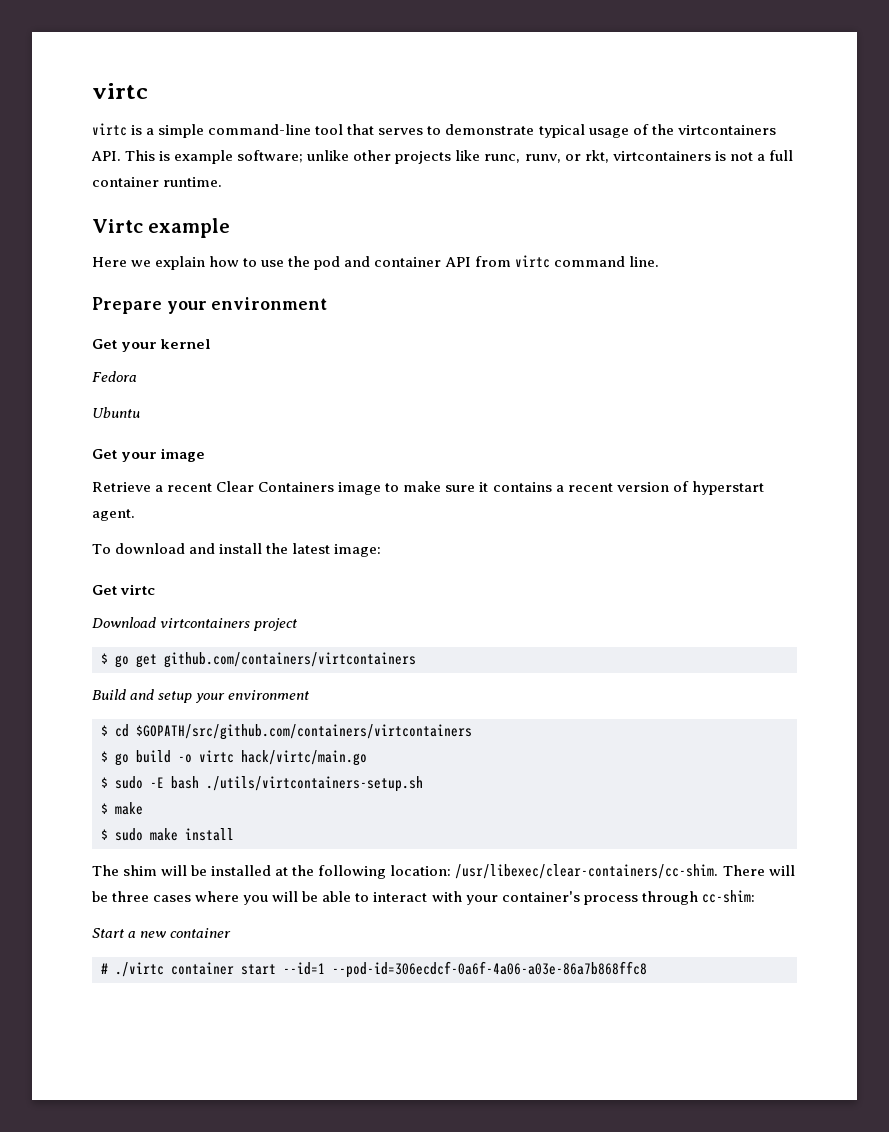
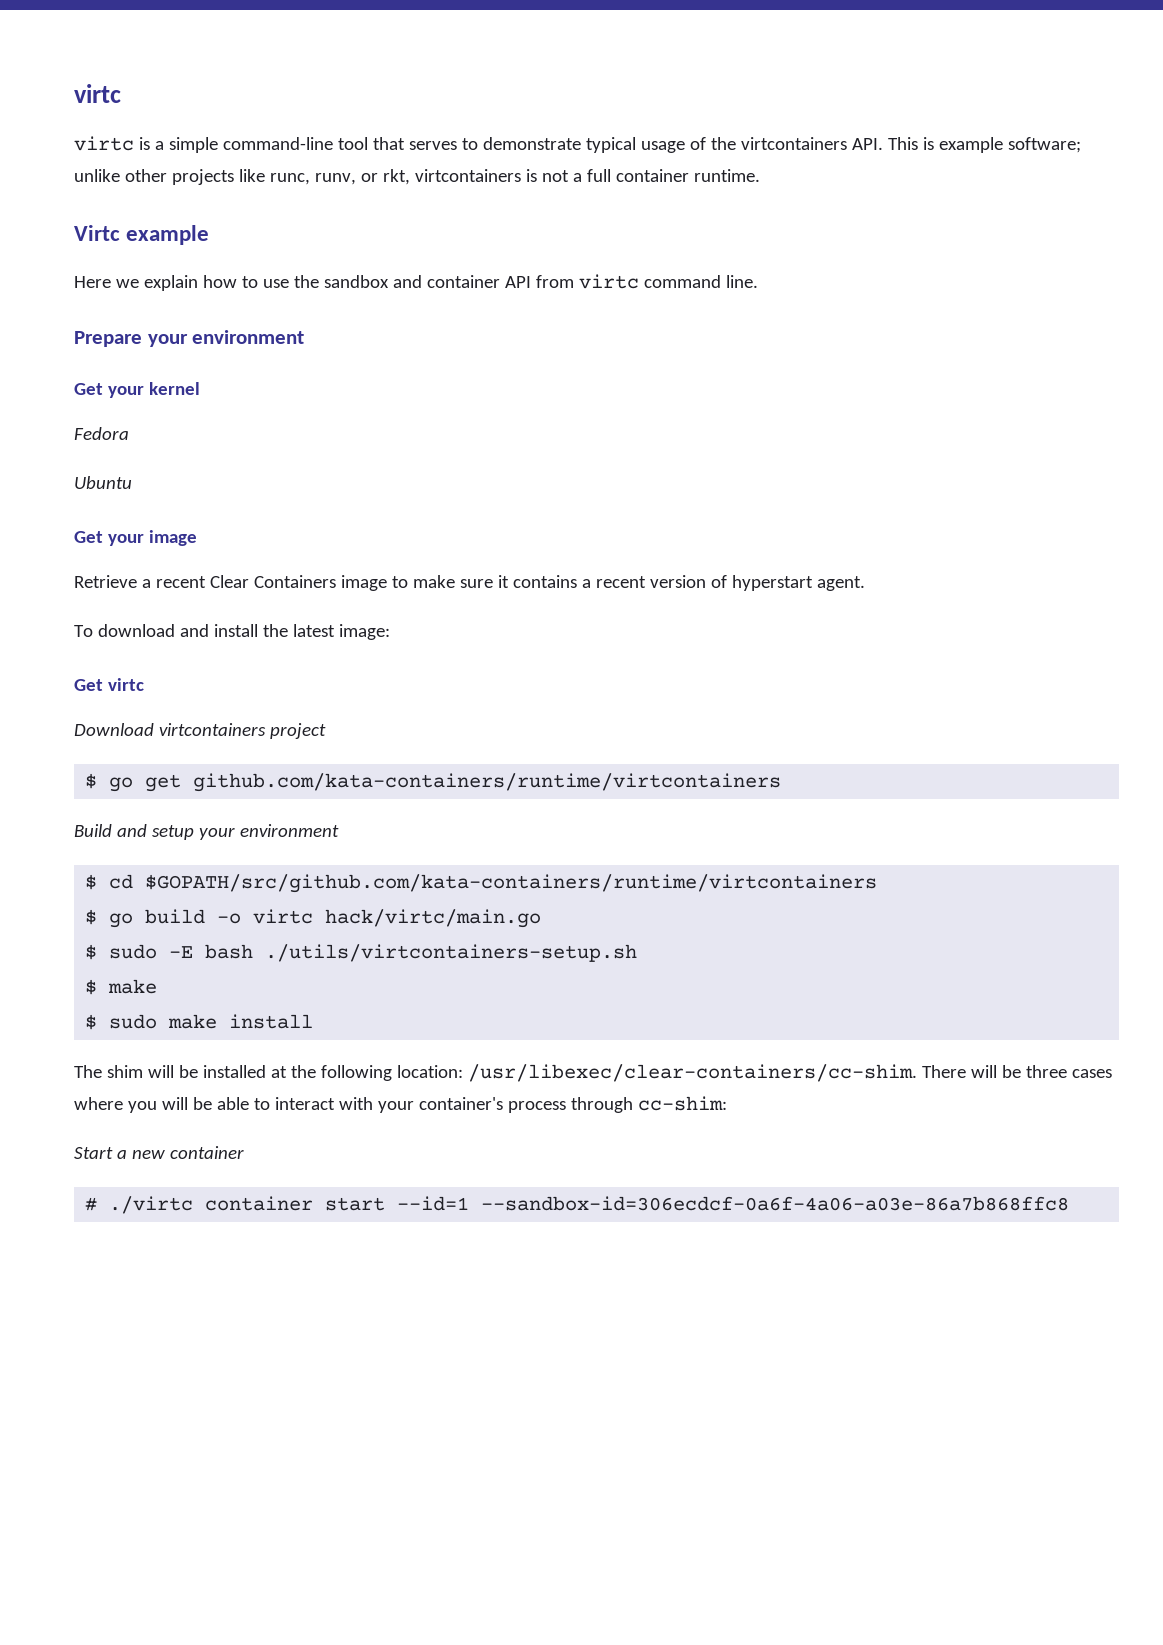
- Here we explain how to use the pod and container API from virtc command line.
+ Here we explain how to use the sandbox and container API from virtc command line.
- $ go get github.com/containers/virtcontainers
+ $ go get github.com/kata-containers/runtime/virtcontainers
- $ cd $GOPATH/src/github.com/containers/virtcontainers
+ $ cd $GOPATH/src/github.com/kata-containers/runtime/virtcontainers
- # ./virtc container start --id=1 --pod-id=306ecdcf-0a6f-4a06-a03e-86a7b868ffc8
+ # ./virtc container start --id=1 --sandbox-id=306ecdcf-0a6f-4a06-a03e-86a7b868ffc8

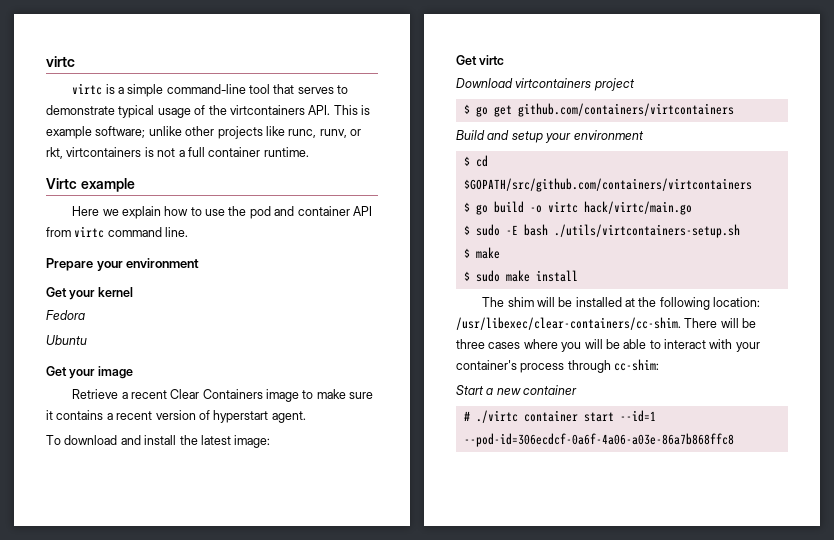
- Here we explain how to use the sandbox and container API from virtc command line.
+ Here we explain how to use the pod and container API from virtc command line.
- $ go get github.com/kata-containers/runtime/virtcontainers
+ $ go get github.com/containers/virtcontainers
- $ cd $GOPATH/src/github.com/kata-containers/runtime/virtcontainers
+ $ cd $GOPATH/src/github.com/containers/virtcontainers
- # ./virtc container start --id=1 --sandbox-id=306ecdcf-0a6f-4a06-a03e-86a7b868ffc8
+ # ./virtc container start --id=1 --pod-id=306ecdcf-0a6f-4a06-a03e-86a7b868ffc8

